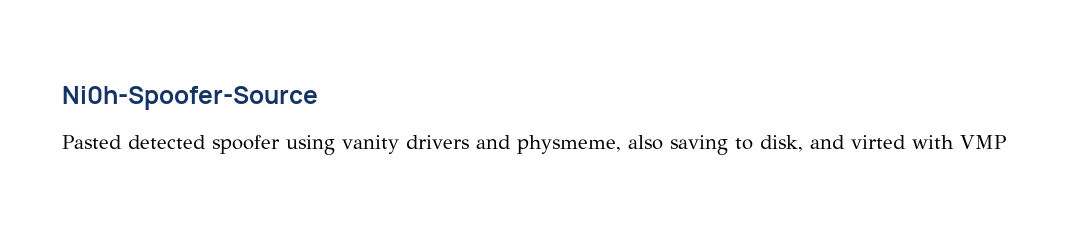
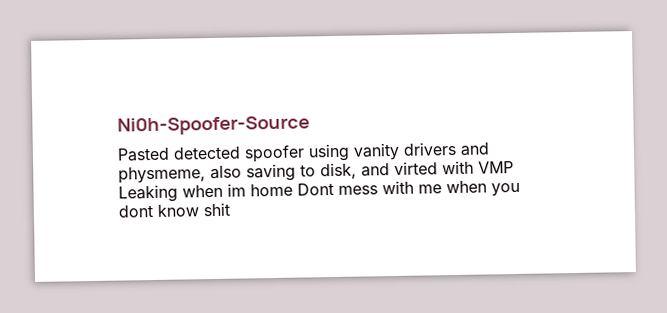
- Pasted detected spoofer using vanity drivers and physmeme, also saving to disk, and virted with VMP
+ Pasted detected spoofer using vanity drivers and physmeme, also saving to disk, and virted with VMP Leaking when im home Dont mess with me when you dont know shit

